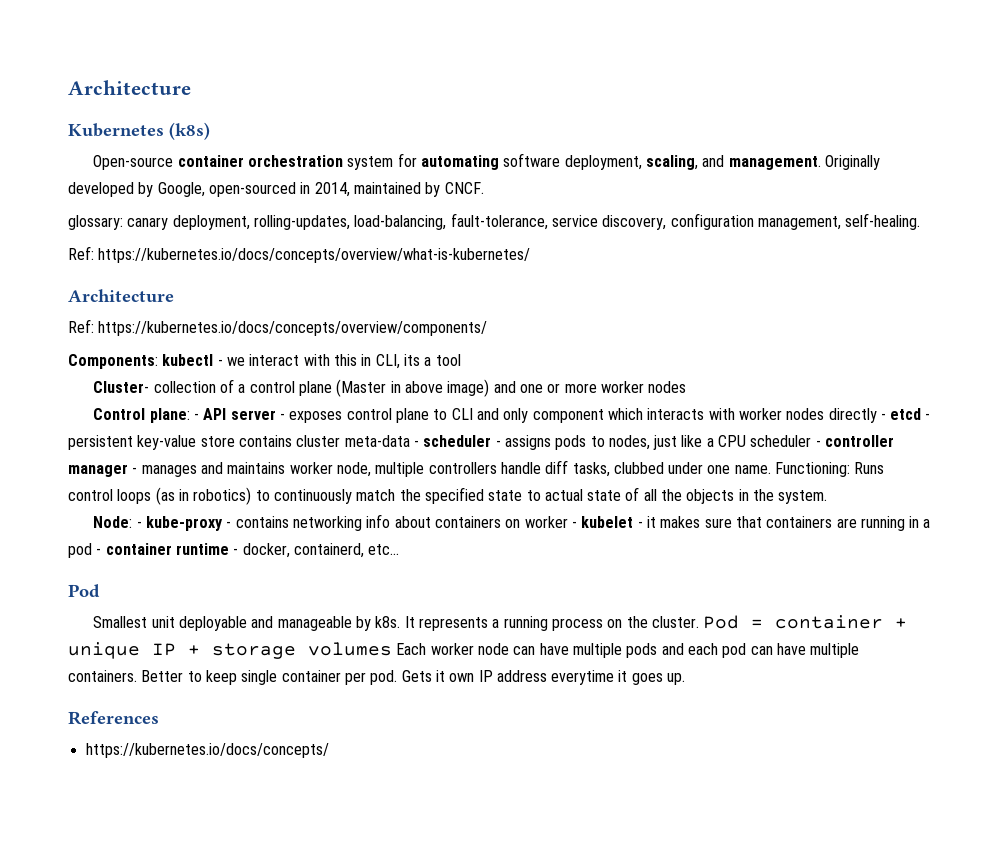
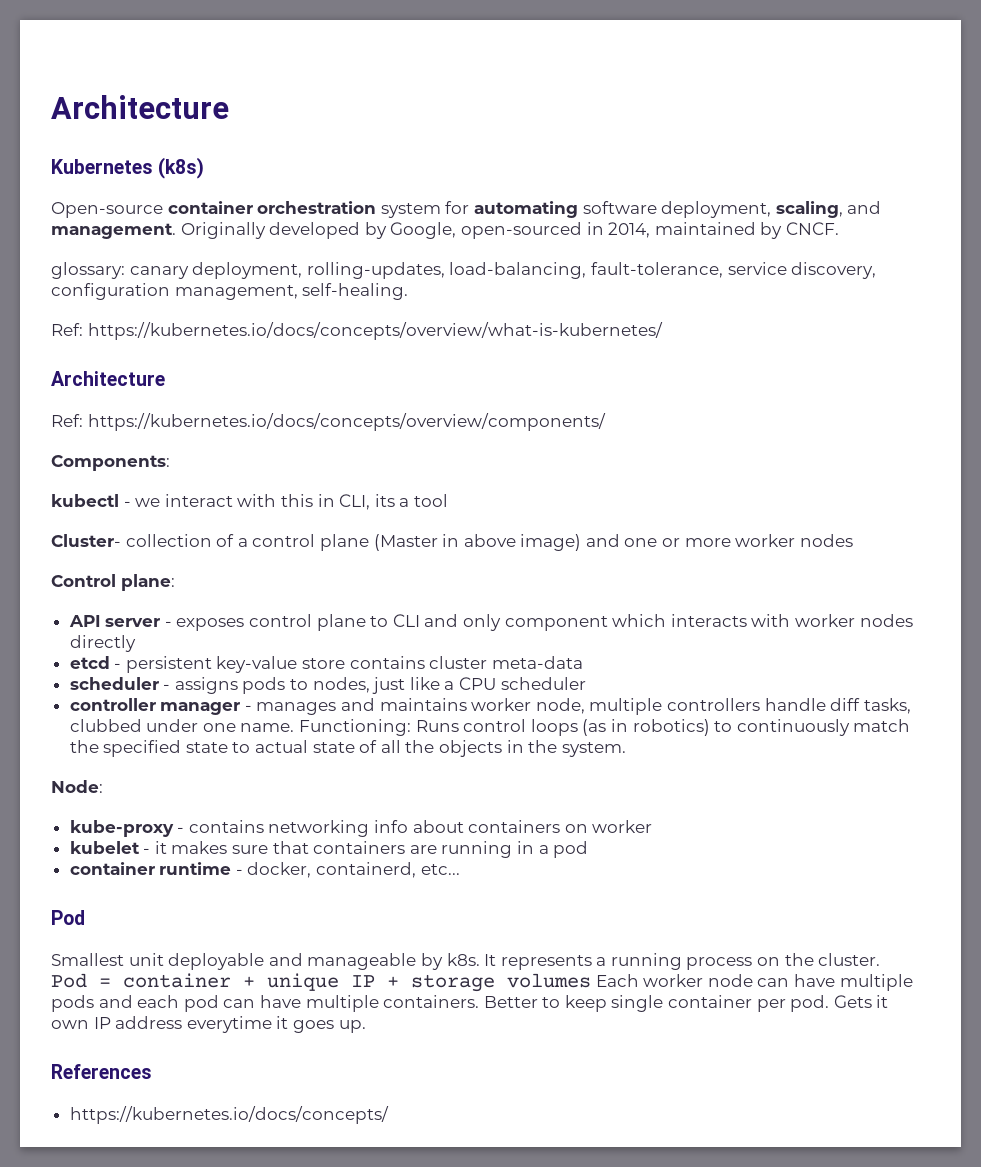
- Components: kubectl - we interact with this in CLI, its a tool
+ Components:
+ kubectl - we interact with this in CLI, its a tool
- Control plane: - API server - exposes control plane to CLI and only component which interacts with worker nodes directly - etcd - persistent key-value store contains cluster meta-data - scheduler - assigns pods to nodes, just like a CPU scheduler - controller manager - manages and maintains worker node, multiple controllers handle diff tasks, clubbed under one name.
+ Control plane:
+ API server - exposes control plane to CLI and only component which interacts with worker nodes directly
+ etcd - persistent key-value store contains cluster meta-data
+ scheduler - assigns pods to nodes, just like a CPU scheduler
+ controller manager - manages and maintains worker node, multiple controllers handle diff tasks, clubbed under one name.
- Node: - kube-proxy - contains networking info about containers on worker - kubelet - it makes sure that containers are running in a pod - container runtime - docker, containerd, etc...
+ Node:
+ kube-proxy - contains networking info about containers on worker
+ kubelet - it makes sure that containers are running in a pod
+ container runtime - docker, containerd, etc...

